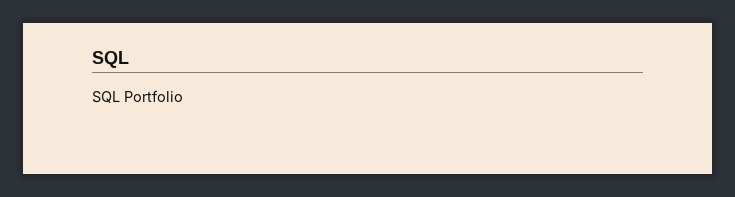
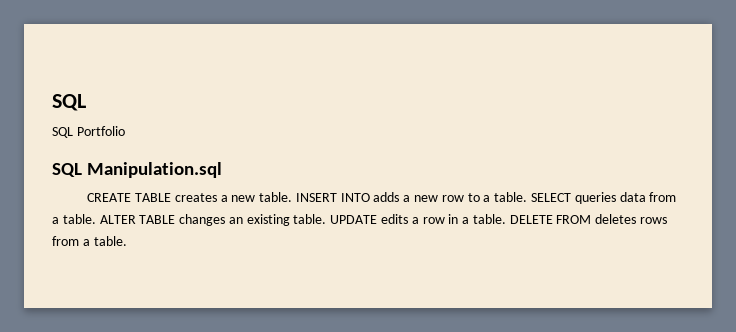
+ SQL Manipulation.sql
+ CREATE TABLE creates a new table. INSERT INTO adds a new row to a table. SELECT queries data from a table. ALTER TABLE changes an existing table. UPDATE edits a row in a table. DELETE FROM deletes rows from a table.

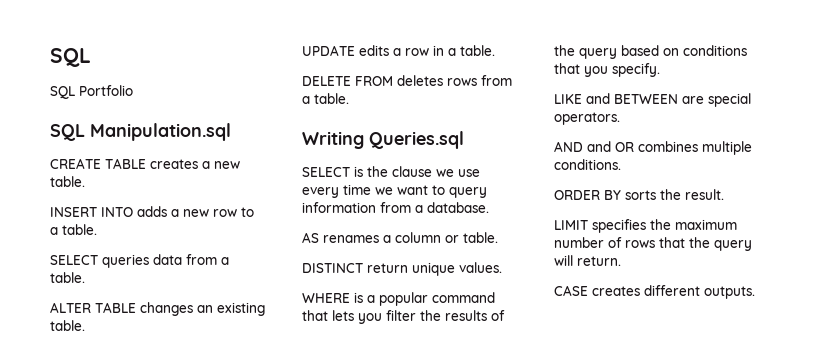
- CREATE TABLE creates a new table. INSERT INTO adds a new row to a table. SELECT queries data from a table. ALTER TABLE changes an existing table. UPDATE edits a row in a table. DELETE FROM deletes rows from a table.
+ CREATE TABLE creates a new table.
+ INSERT INTO adds a new row to a table.
+ SELECT queries data from a table.
+ ALTER TABLE changes an existing table.
+ UPDATE edits a row in a table.
+ DELETE FROM deletes rows from a table.
+ Writing Queries.sql
+ SELECT is the clause we use every time we want to query information from a database.
+ AS renames a column or table.
+ DISTINCT return unique values.
+ WHERE is a popular command that lets you filter the results of the query based on conditions that you specify.
+ LIKE and BETWEEN are special operators.
+ AND and OR combines multiple conditions.
+ ORDER BY sorts the result.
+ LIMIT specifies the maximum number of rows that the query will return.
+ CASE creates different outputs.

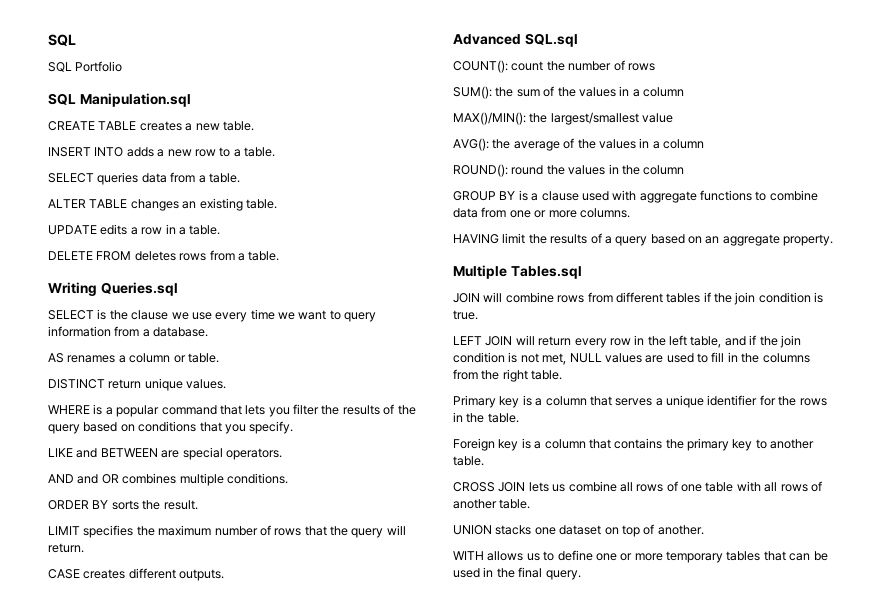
+ Advanced SQL.sql
+ COUNT(): count the number of rows
+ SUM(): the sum of the values in a column
+ MAX()/MIN(): the largest/smallest value
+ AVG(): the average of the values in a column
+ ROUND(): round the values in the column
+ GROUP BY is a clause used with aggregate functions to combine data from one or more columns.
+ HAVING limit the results of a query based on an aggregate property.
+ Multiple Tables.sql
+ JOIN will combine rows from different tables if the join condition is true.
+ LEFT JOIN will return every row in the left table, and if the join condition is not met, NULL values are used to fill in the columns from the right table.
+ Primary key is a column that serves a unique identifier for the rows in the table.
+ Foreign key is a column that contains the primary key to another table.
+ CROSS JOIN lets us combine all rows of one table with all rows of another table.
+ UNION stacks one dataset on top of another.
+ WITH allows us to define one or more temporary tables that can be used in the final query.

